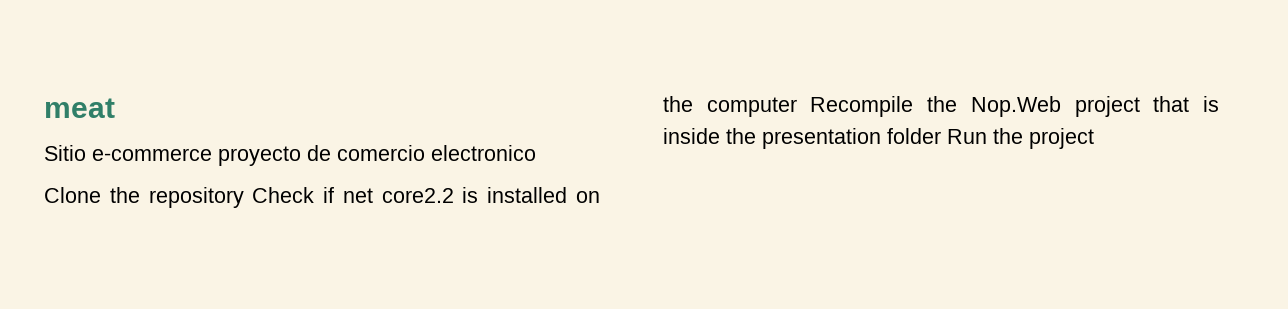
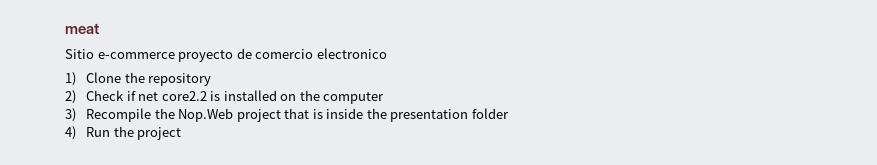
- Clone the repository Check if net core2.2 is installed on the computer Recompile the Nop.Web project that is inside the presentation folder Run the project
+ 1) Clone the repository
+ 2) Check if net core2.2 is installed on the computer
+ 3) Recompile the Nop.Web project that is inside the presentation folder
+ 4) Run the project

